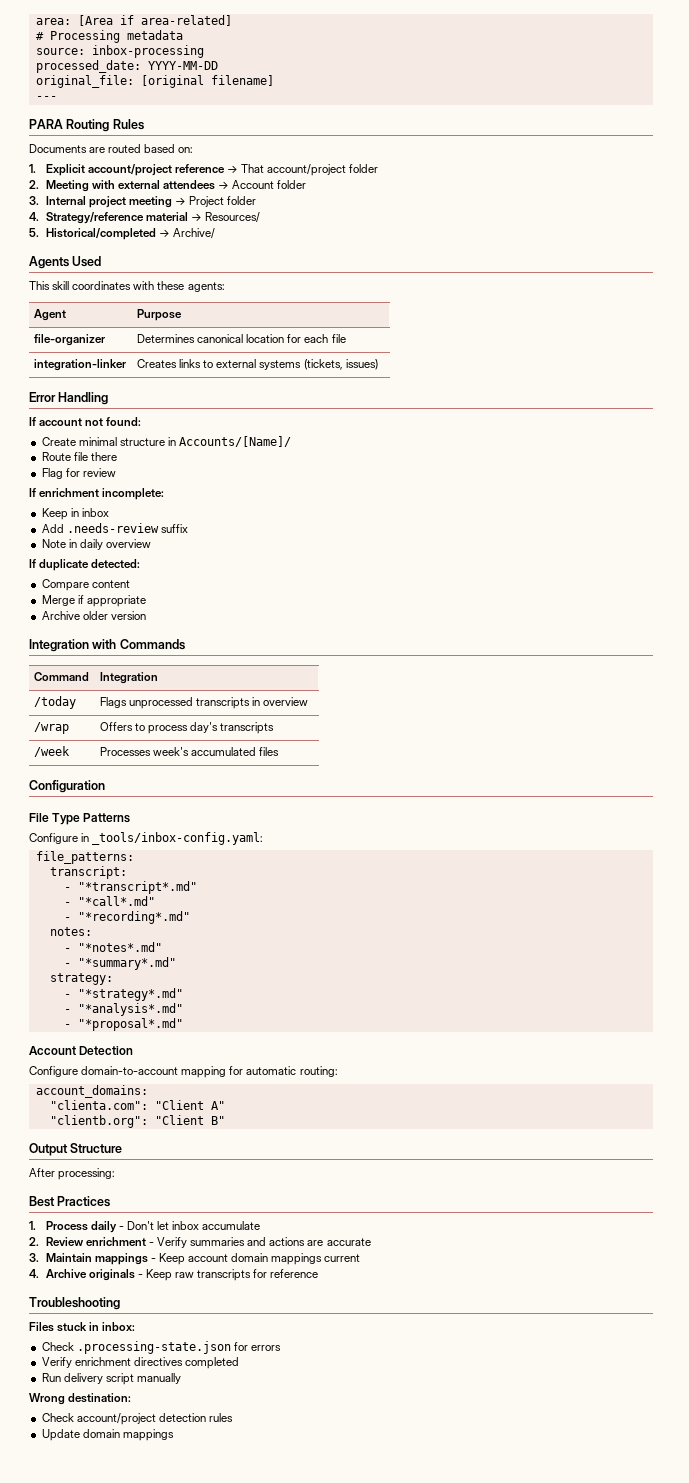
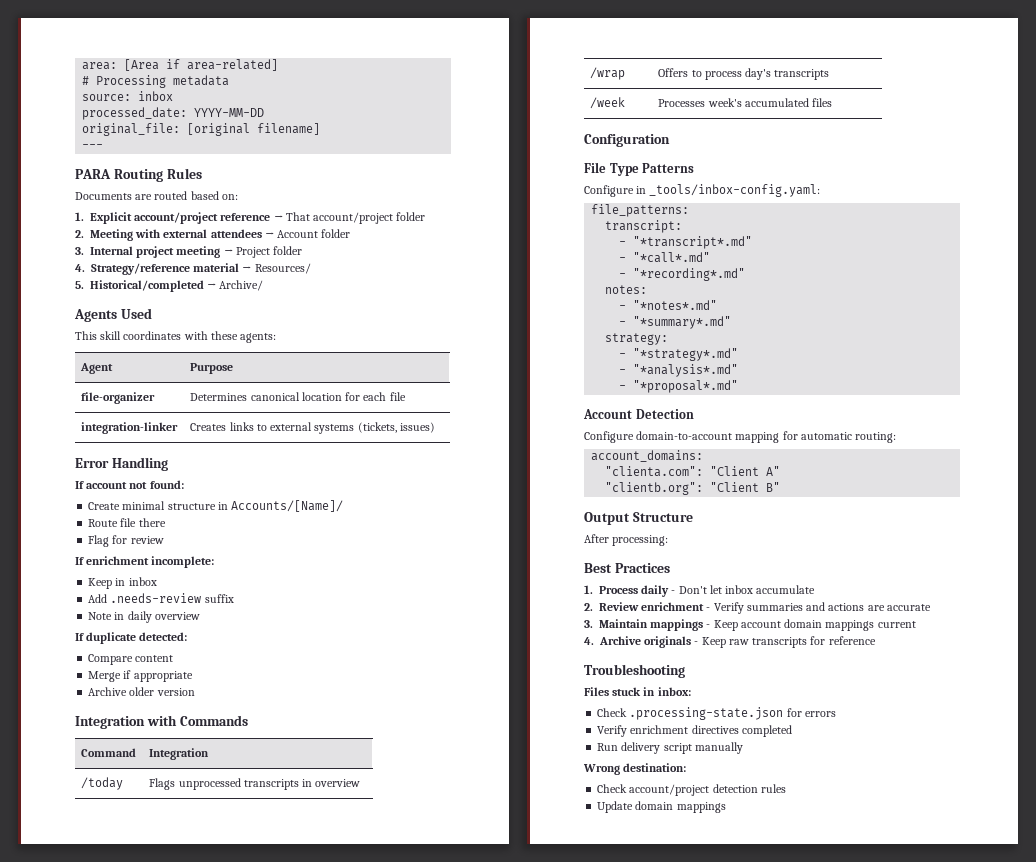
- source: inbox-processing
+ source: inbox

